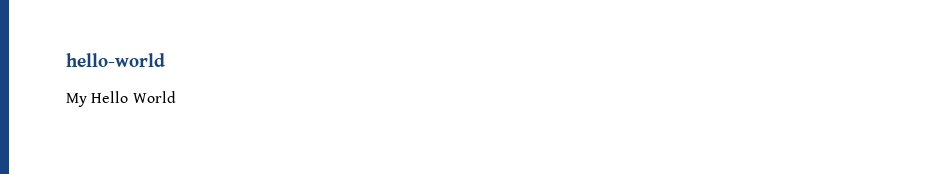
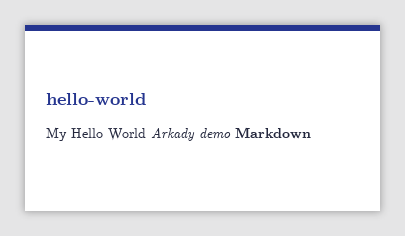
- My Hello World
+ My Hello World Arkady demo Markdown

